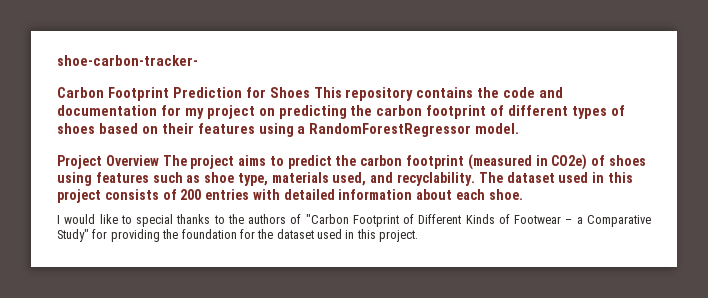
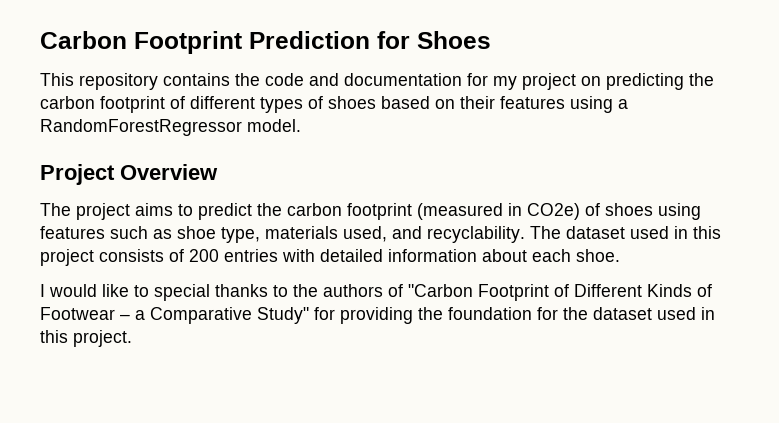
- shoe-carbon-tracker-
- Carbon Footprint Prediction for Shoes This repository contains the code and documentation for my project on predicting the carbon footprint of different types of shoes based on their features using a RandomForestRegressor model.
+ Carbon Footprint Prediction for Shoes
+ This repository contains the code and documentation for my project on predicting the carbon footprint of different types of shoes based on their features using a RandomForestRegressor model.
- Project Overview The project aims to predict the carbon footprint (measured in CO2e) of shoes using features such as shoe type, materials used, and recyclability.
+ Project Overview
+ The project aims to predict the carbon footprint (measured in CO2e) of shoes using features such as shoe type, materials used, and recyclability.

